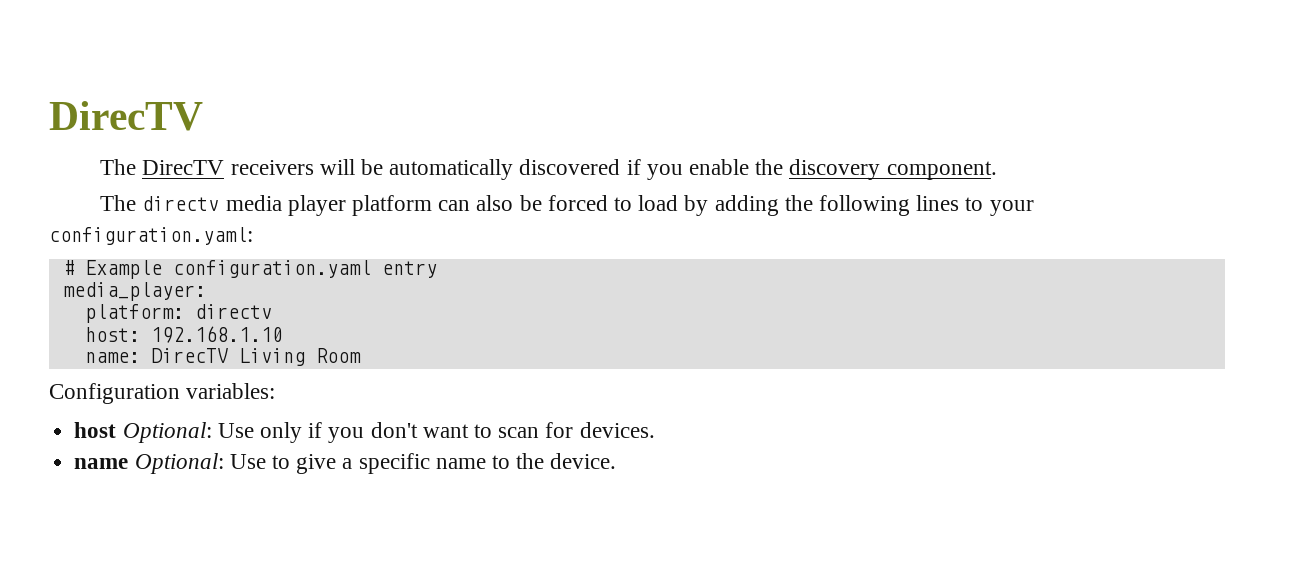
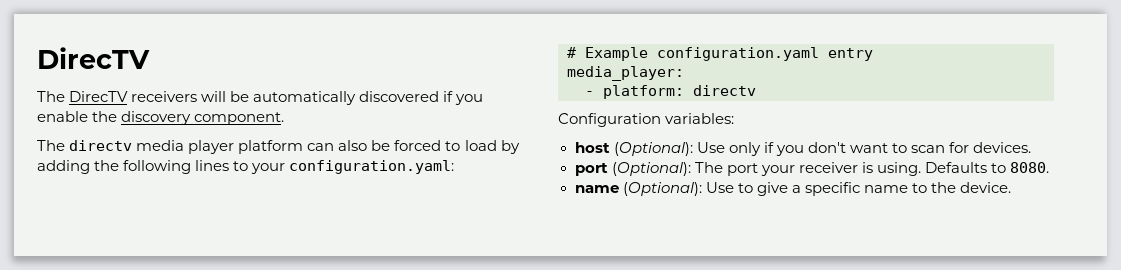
- platform: directv
+ - platform: directv
- host: 192.168.1.10
- name: DirecTV Living Room
- host Optional: Use only if you don't want to scan for devices.
+ host (Optional): Use only if you don't want to scan for devices.
- name Optional: Use to give a specific name to the device.
+ port (Optional): The port your receiver is using. Defaults to 8080.
+ name (Optional): Use to give a specific name to the device.

